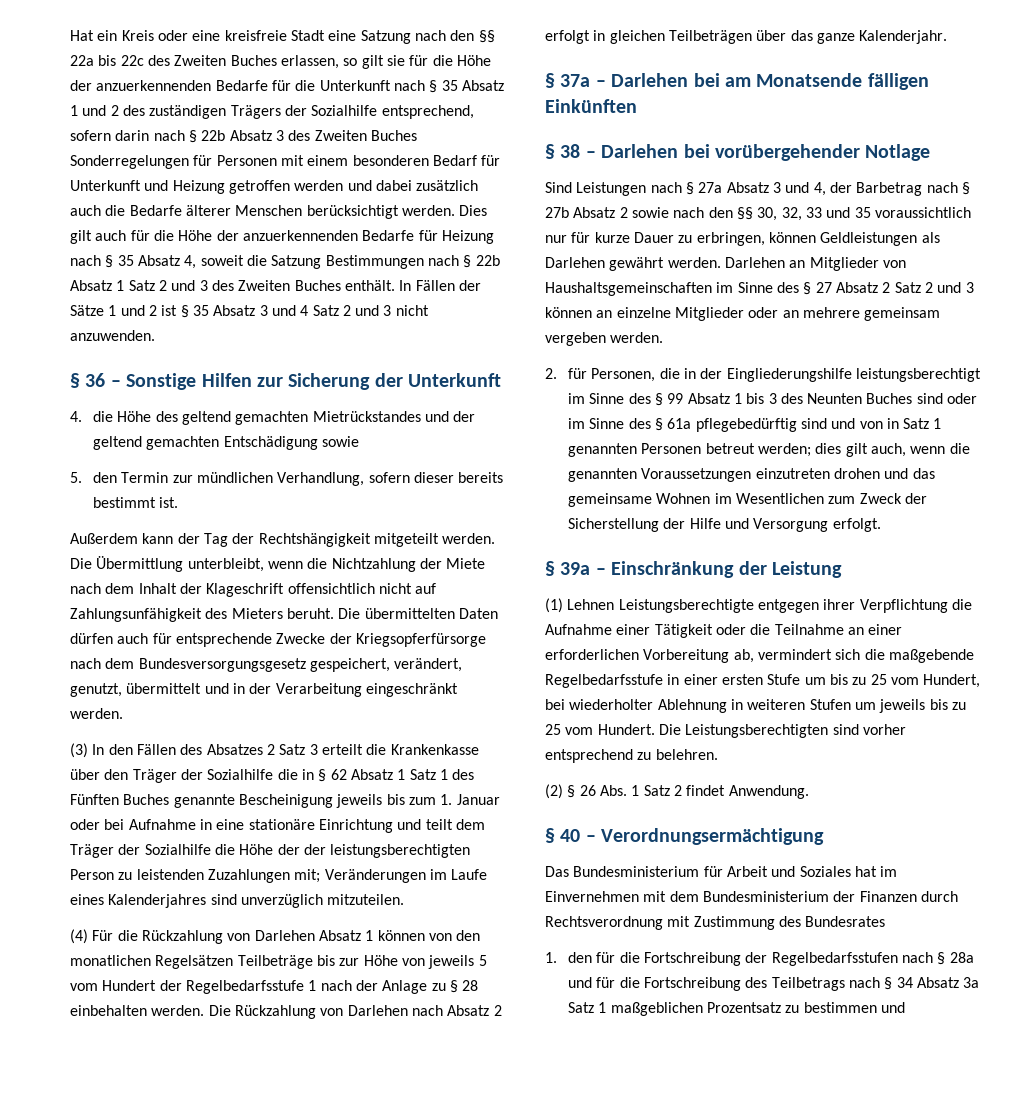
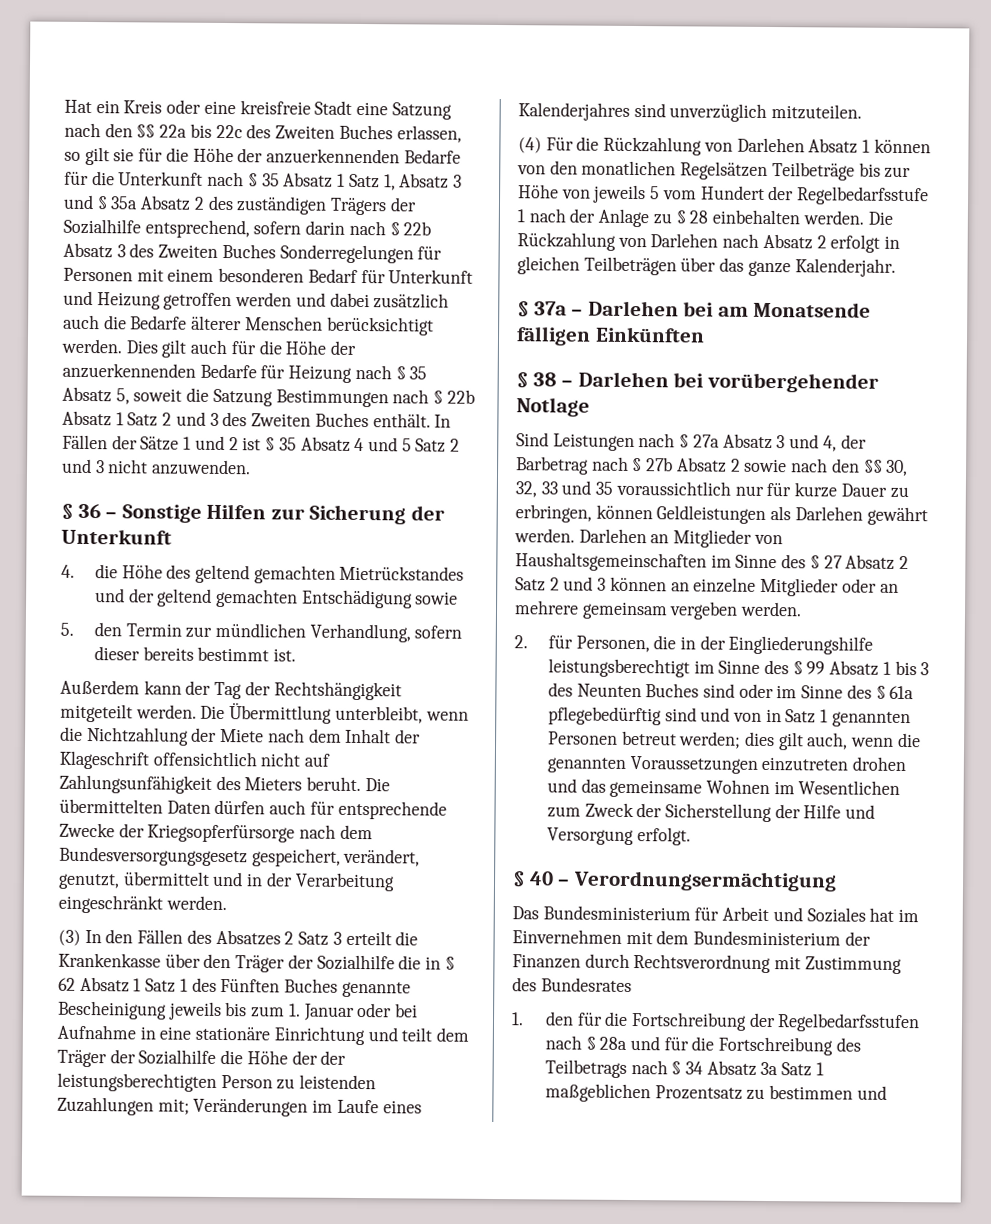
- Hat ein Kreis oder eine kreisfreie Stadt eine Satzung nach den §§ 22a bis 22c des Zweiten Buches erlassen, so gilt sie für die Höhe der anzuerkennenden Bedarfe für die Unterkunft nach § 35 Absatz 1 und 2 des zuständigen Trägers der Sozialhilfe entsprechend, sofern darin nach § 22b Absatz 3 des Zweiten Buches Sonderregelungen für Personen mit einem besonderen Bedarf für Unterkunft und Heizung getroffen werden und dabei zusätzlich auch die Bedarfe älterer Menschen berücksichtigt werden.
+ Hat ein Kreis oder eine kreisfreie Stadt eine Satzung nach den §§ 22a bis 22c des Zweiten Buches erlassen, so gilt sie für die Höhe der anzuerkennenden Bedarfe für die Unterkunft nach § 35 Absatz 1 Satz 1, Absatz 3 und § 35a Absatz 2 des zuständigen Trägers der Sozialhilfe entsprechend, sofern darin nach § 22b Absatz 3 des Zweiten Buches Sonderregelungen für Personen mit einem besonderen Bedarf für Unterkunft und Heizung getroffen werden und dabei zusätzlich auch die Bedarfe älterer Menschen berücksichtigt werden.
- Dies gilt auch für die Höhe der anzuerkennenden Bedarfe für Heizung nach § 35 Absatz 4, soweit die Satzung Bestimmungen nach § 22b Absatz 1 Satz 2 und 3 des Zweiten Buches enthält.
+ Dies gilt auch für die Höhe der anzuerkennenden Bedarfe für Heizung nach § 35 Absatz 5, soweit die Satzung Bestimmungen nach § 22b Absatz 1 Satz 2 und 3 des Zweiten Buches enthält.
- In Fällen der Sätze 1 und 2 ist § 35 Absatz 3 und 4 Satz 2 und 3 nicht anzuwenden.
+ In Fällen der Sätze 1 und 2 ist § 35 Absatz 4 und 5 Satz 2 und 3 nicht anzuwenden.
- § 39a – Einschränkung der Leistung
- (1) Lehnen Leistungsberechtigte entgegen ihrer Verpflichtung die Aufnahme einer Tätigkeit oder die Teilnahme an einer erforderlichen Vorbereitung ab, vermindert sich die maßgebende Regelbedarfsstufe in einer ersten Stufe um bis zu 25 vom Hundert, bei wiederholter Ablehnung in weiteren Stufen um jeweils bis zu 25 vom Hundert. Die Leistungsberechtigten sind vorher entsprechend zu belehren.
- (2) § 26 Abs. 1 Satz 2 findet Anwendung.

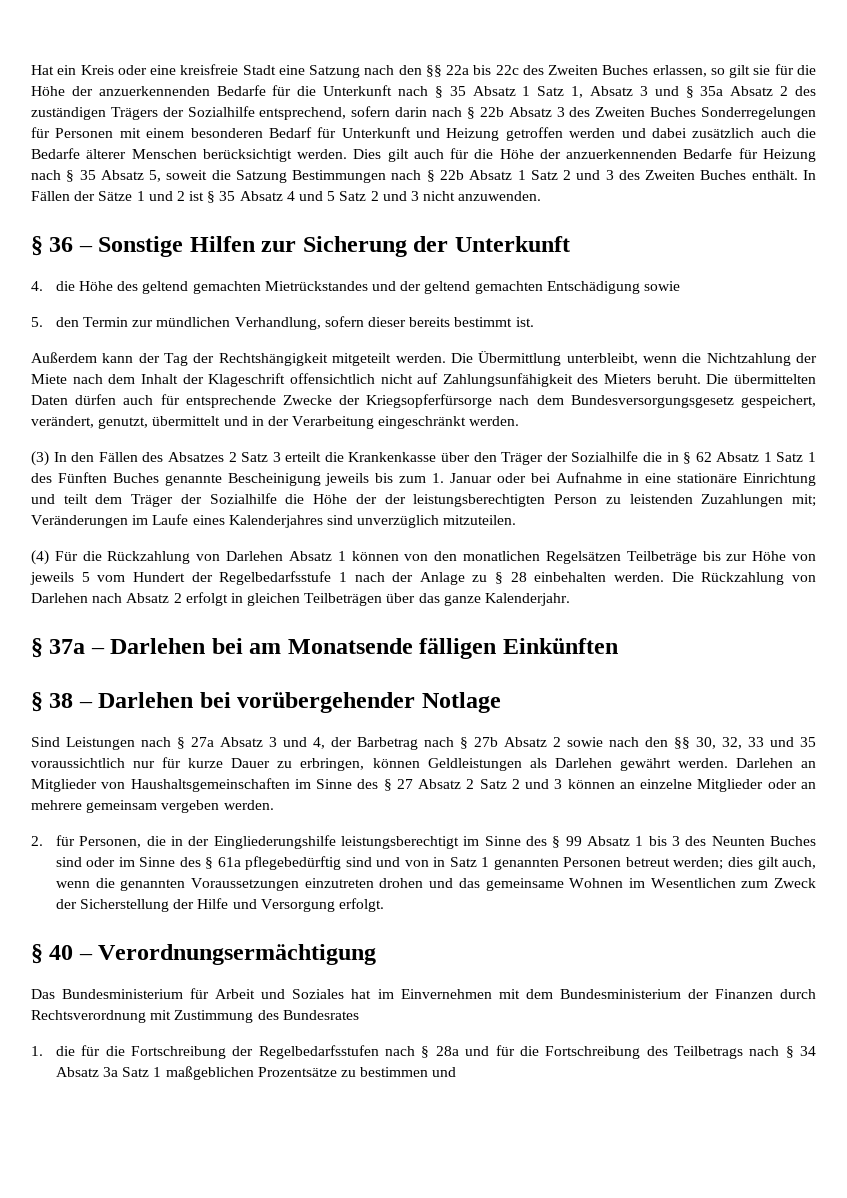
- 1. den für die Fortschreibung der Regelbedarfsstufen nach § 28a und für die Fortschreibung des Teilbetrags nach § 34 Absatz 3a Satz 1 maßgeblichen Prozentsatz zu bestimmen und
+ 1. die für die Fortschreibung der Regelbedarfsstufen nach § 28a und für die Fortschreibung des Teilbetrags nach § 34 Absatz 3a Satz 1 maßgeblichen Prozentsätze zu bestimmen und

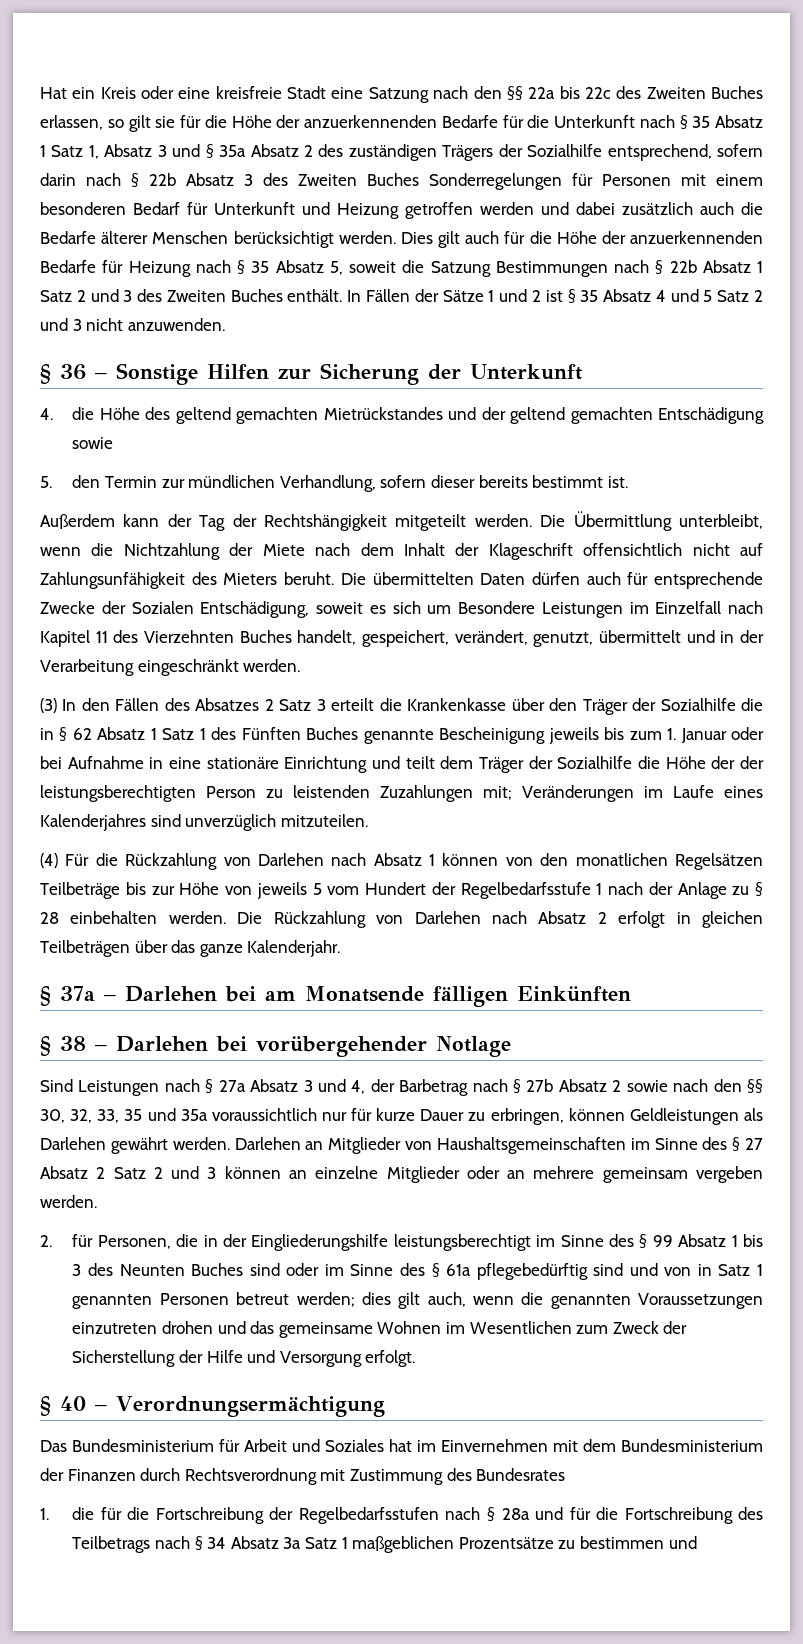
- Die übermittelten Daten dürfen auch für entsprechende Zwecke der Kriegsopferfürsorge nach dem Bundesversorgungsgesetz gespeichert, verändert, genutzt, übermittelt und in der Verarbeitung eingeschränkt werden.
+ Die übermittelten Daten dürfen auch für entsprechende Zwecke der Sozialen Entschädigung, soweit es sich um Besondere Leistungen im Einzelfall nach Kapitel 11 des Vierzehnten Buches handelt, gespeichert, verändert, genutzt, übermittelt und in der Verarbeitung eingeschränkt werden.
- (4) Für die Rückzahlung von Darlehen Absatz 1 können von den monatlichen Regelsätzen Teilbeträge bis zur Höhe von jeweils 5 vom Hundert der Regelbedarfsstufe 1 nach der Anlage zu § 28 einbehalten werden.
+ (4) Für die Rückzahlung von Darlehen nach Absatz 1 können von den monatlichen Regelsätzen Teilbeträge bis zur Höhe von jeweils 5 vom Hundert der Regelbedarfsstufe 1 nach der Anlage zu § 28 einbehalten werden.
- Sind Leistungen nach § 27a Absatz 3 und 4, der Barbetrag nach § 27b Absatz 2 sowie nach den §§ 30, 32, 33 und 35 voraussichtlich nur für kurze Dauer zu erbringen, können Geldleistungen als Darlehen gewährt werden.
+ Sind Leistungen nach § 27a Absatz 3 und 4, der Barbetrag nach § 27b Absatz 2 sowie nach den §§ 30, 32, 33, 35 und 35a voraussichtlich nur für kurze Dauer zu erbringen, können Geldleistungen als Darlehen gewährt werden.

